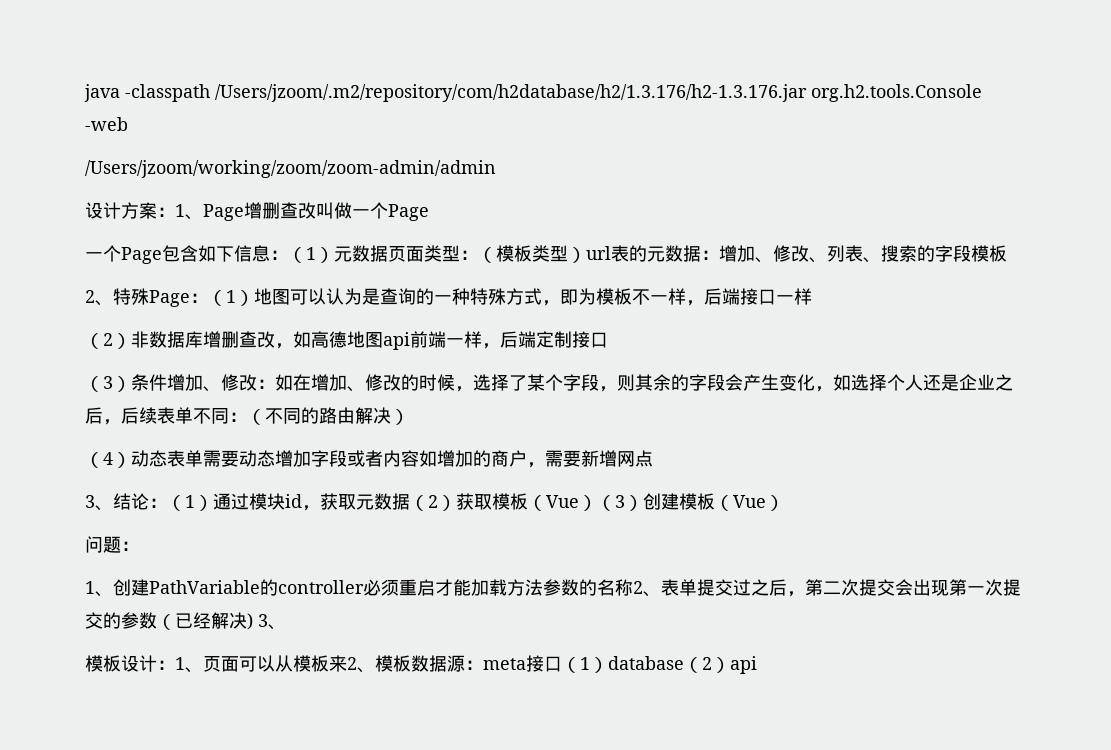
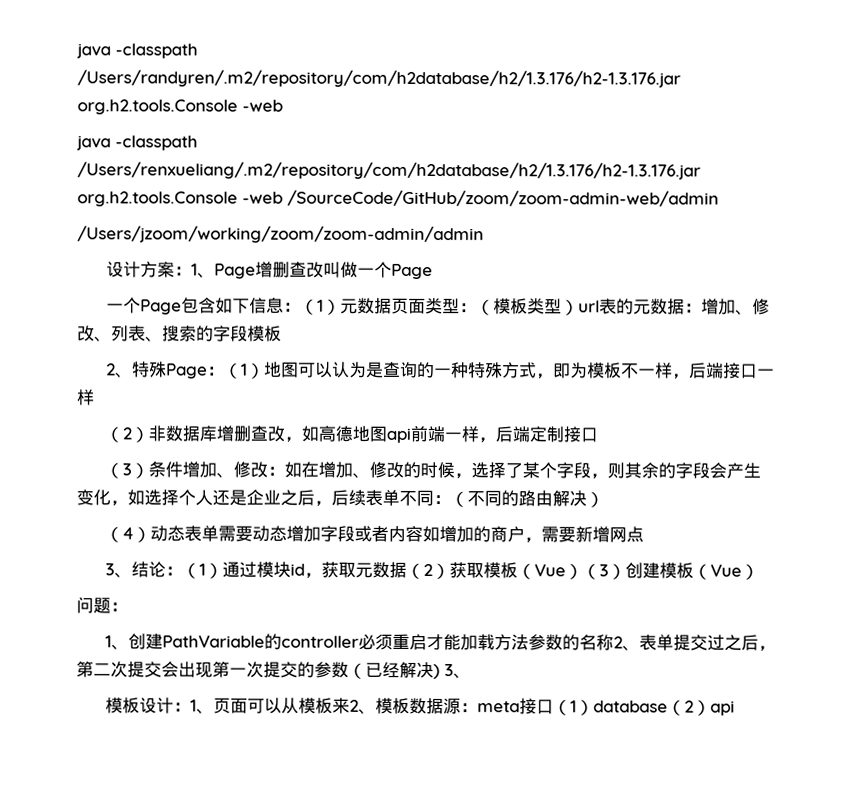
- java -classpath /Users/jzoom/.m2/repository/com/h2database/h2/1.3.176/h2-1.3.176.jar org.h2.tools.Console -web
+ java -classpath /Users/randyren/.m2/repository/com/h2database/h2/1.3.176/h2-1.3.176.jar org.h2.tools.Console -web
+ java -classpath /Users/renxueliang/.m2/repository/com/h2database/h2/1.3.176/h2-1.3.176.jar org.h2.tools.Console -web /SourceCode/GitHub/zoom/zoom-admin-web/admin

